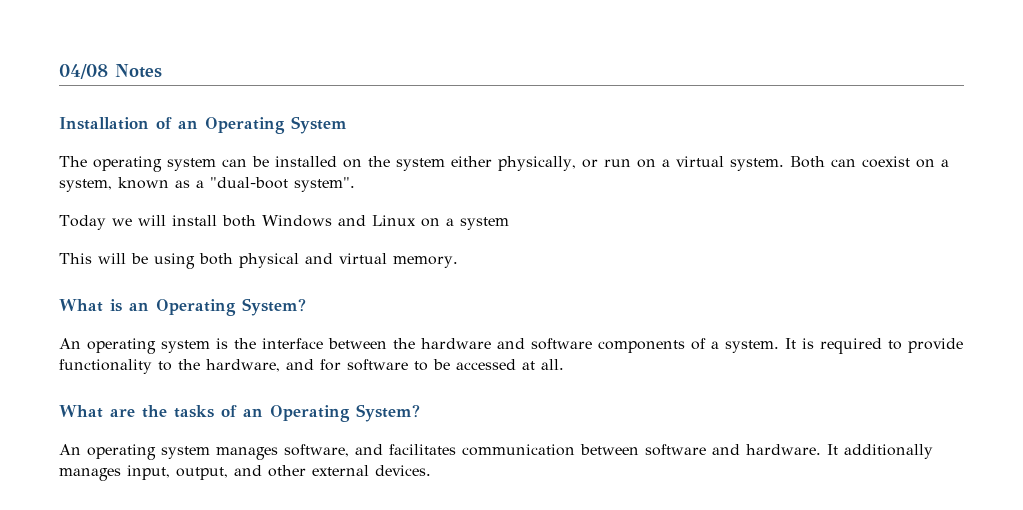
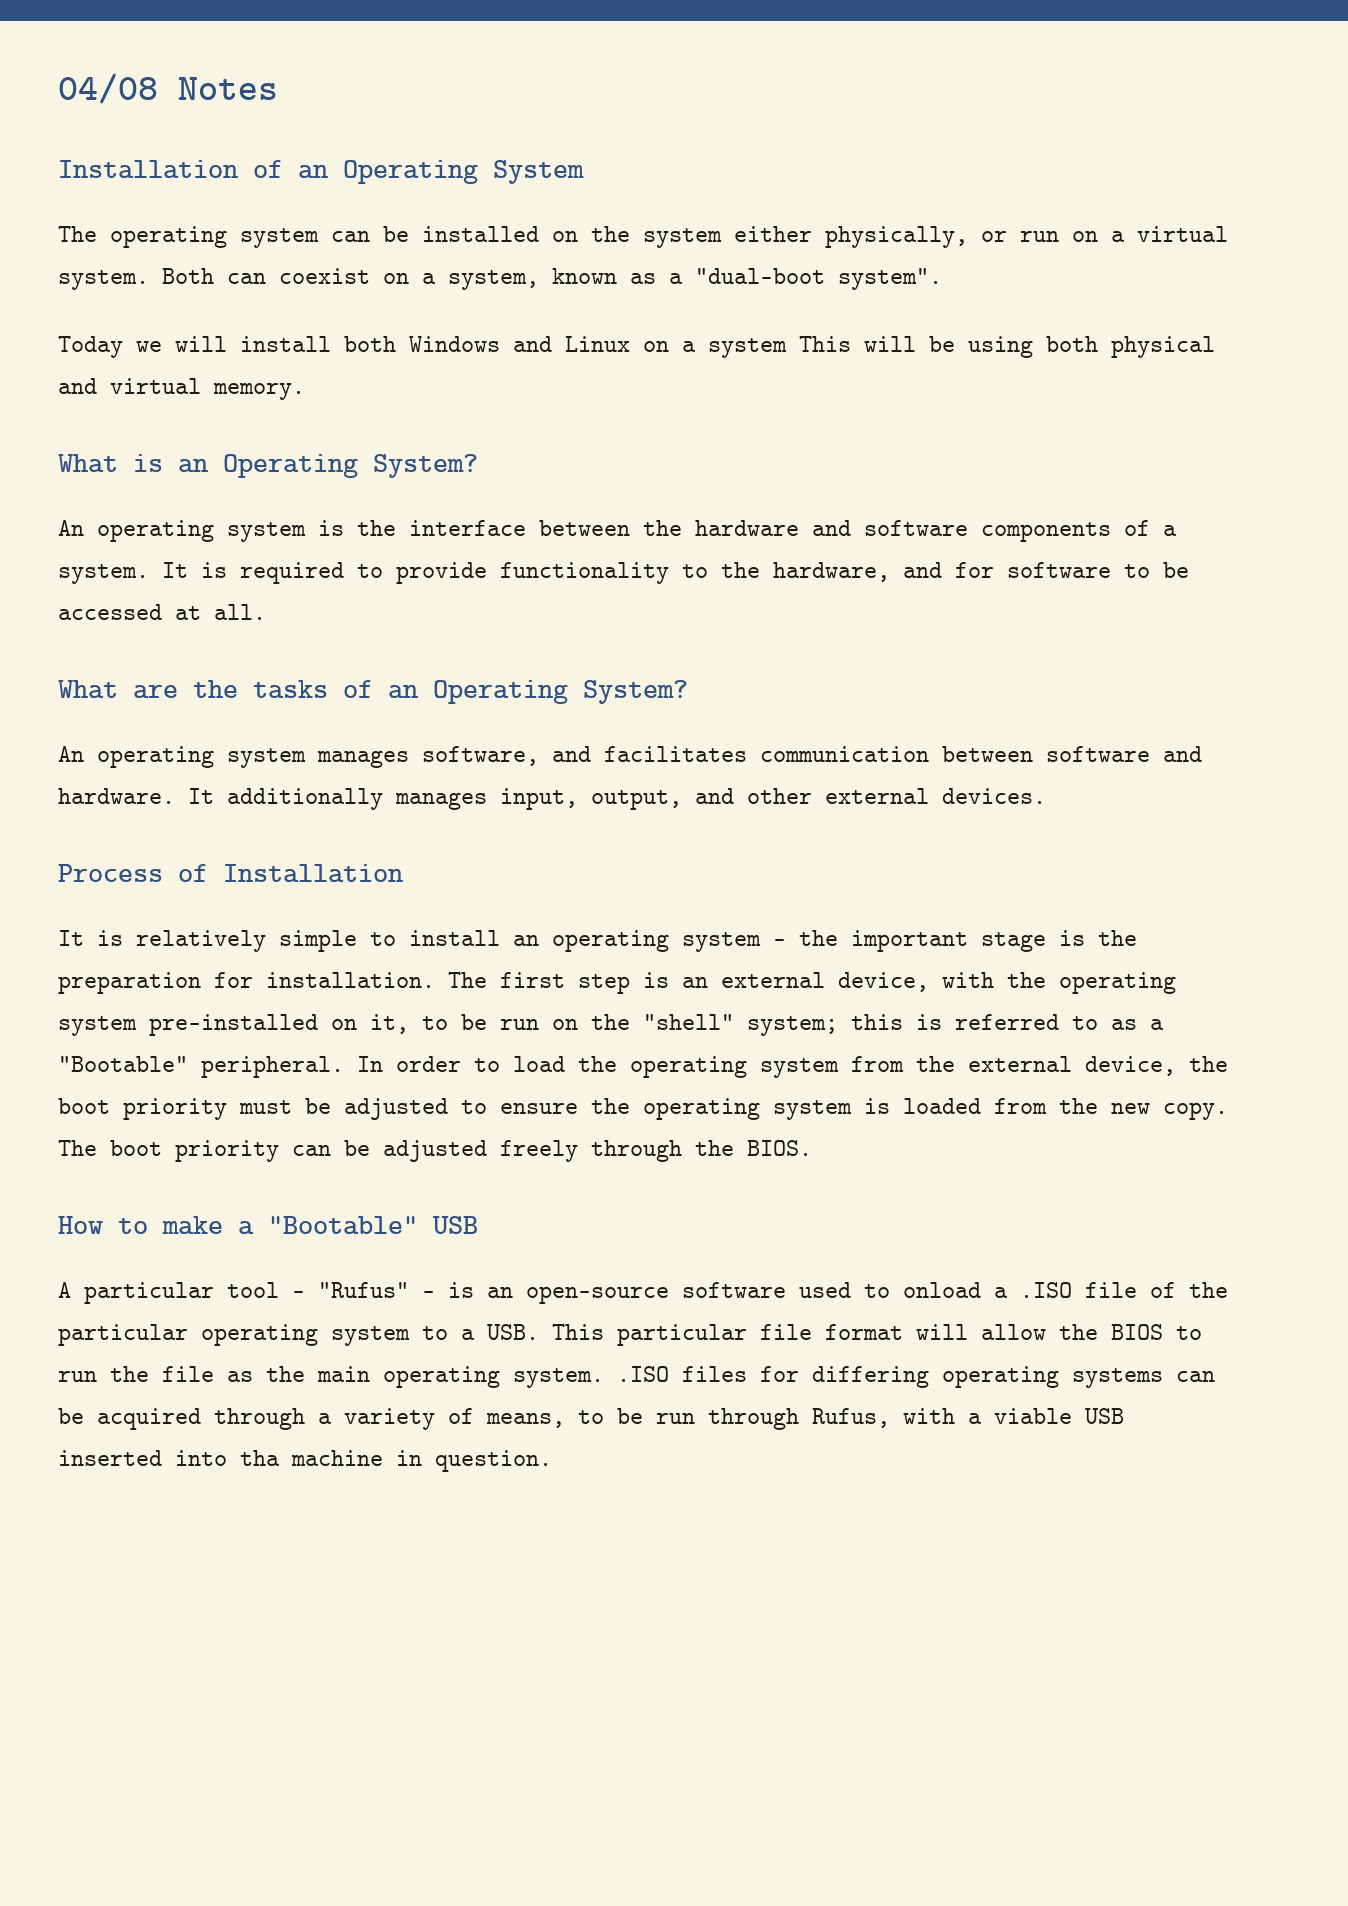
- Today we will install both Windows and Linux on a system
- This will be using both physical and virtual memory.
+ Today we will install both Windows and Linux on a system This will be using both physical and virtual memory.
+ Process of Installation
+ It is relatively simple to install an operating system - the important stage is the preparation for installation. The first step is an external device, with the operating system pre-installed on it, to be run on the "shell" system; this is referred to as a "Bootable" peripheral. In order to load the operating system from the external device, the boot priority must be adjusted to ensure the operating system is loaded from the new copy. The boot priority can be adjusted freely through the BIOS.
+ How to make a "Bootable" USB
+ A particular tool - "Rufus" - is an open-source software used to onload a .ISO file of the particular operating system to a USB. This particular file format will allow the BIOS to run the file as the main operating system. .ISO files for differing operating systems can be acquired through a variety of means, to be run through Rufus, with a viable USB inserted into tha machine in question.

